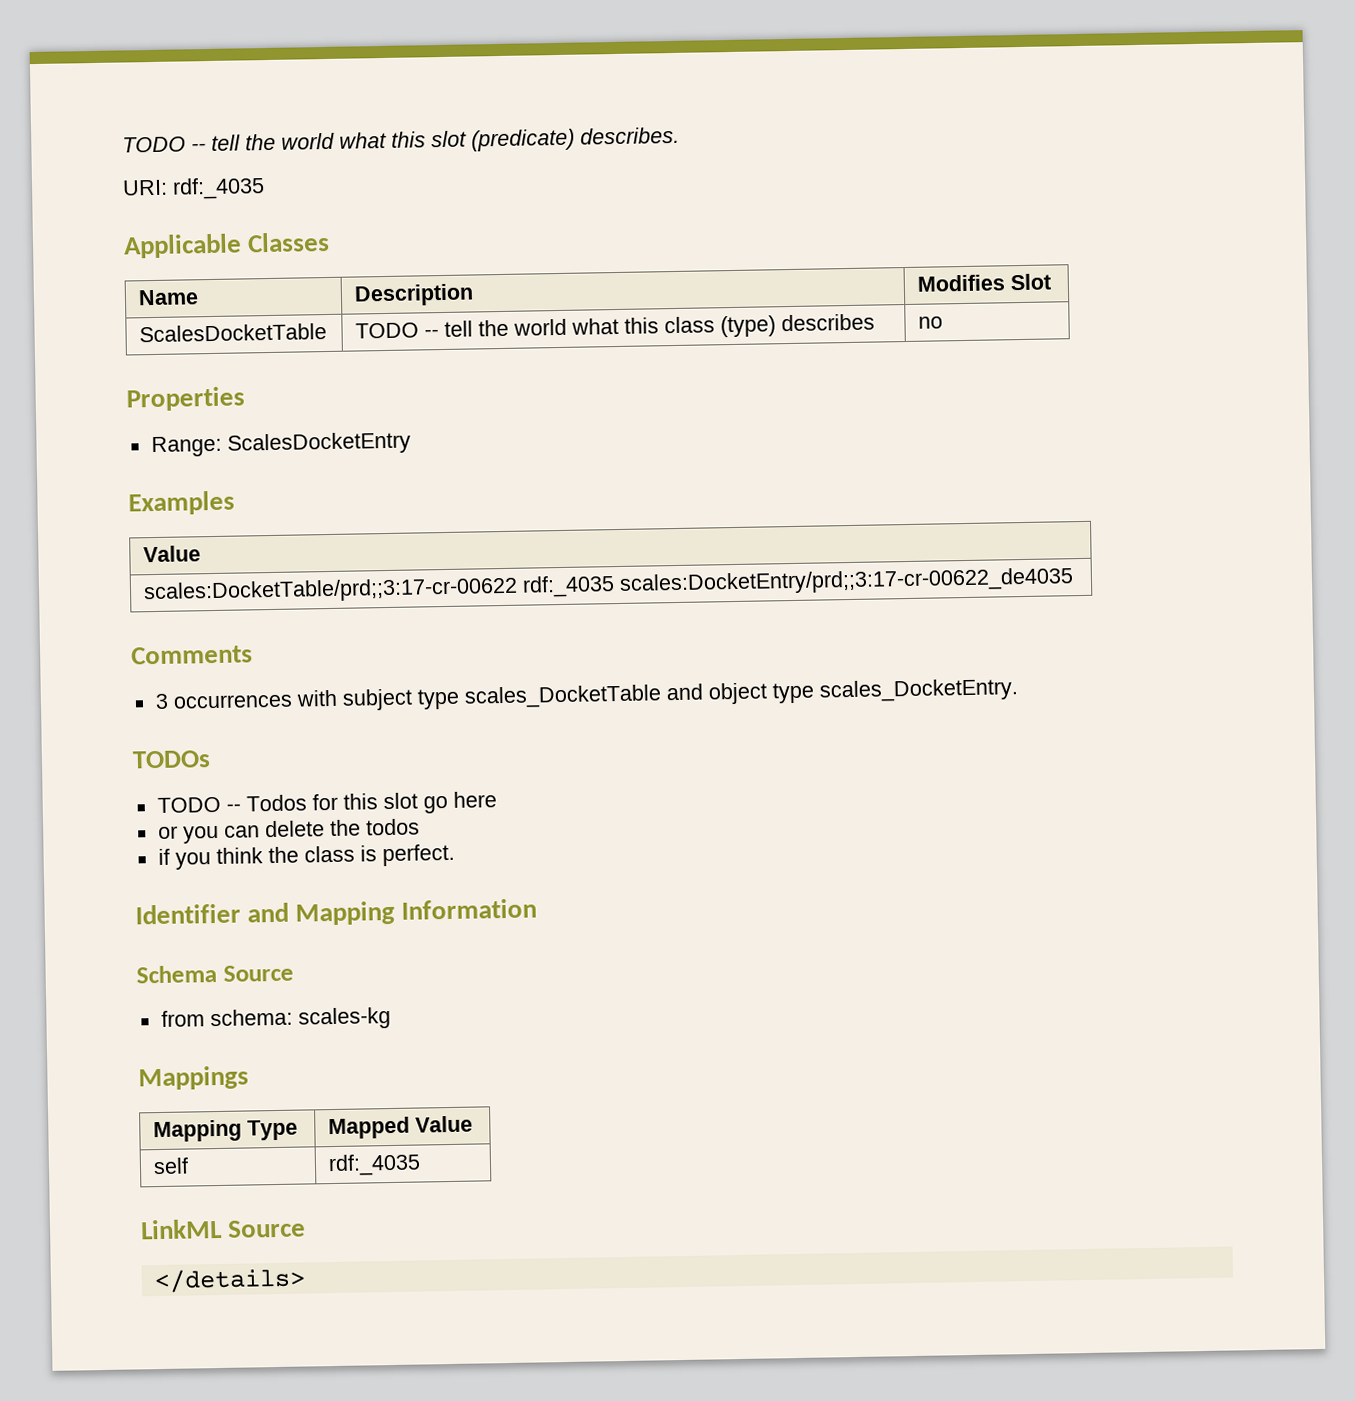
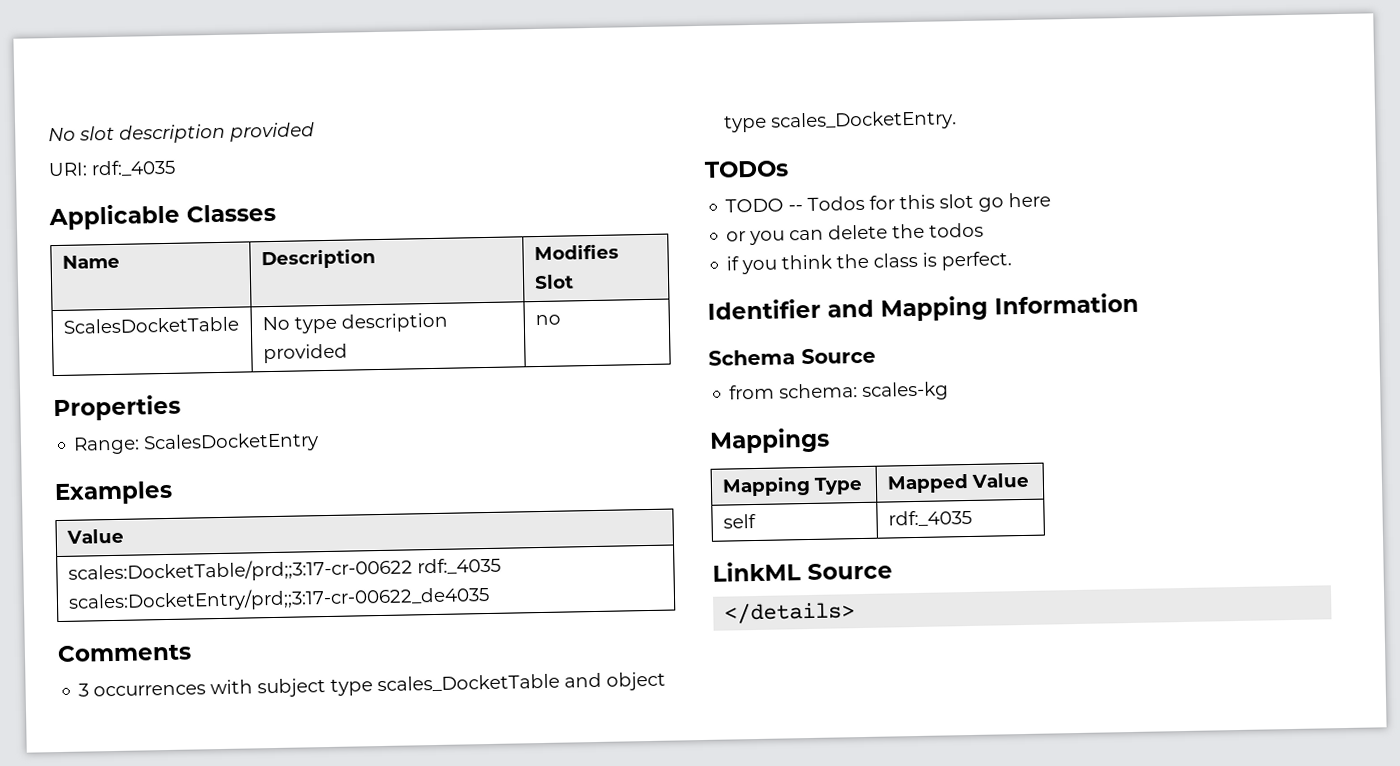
- TODO -- tell the world what this slot (predicate) describes.
+ No slot description provided
- ScalesDocketTable | TODO -- tell the world what this class (type) describes | no
+ ScalesDocketTable | No type description provided | no

